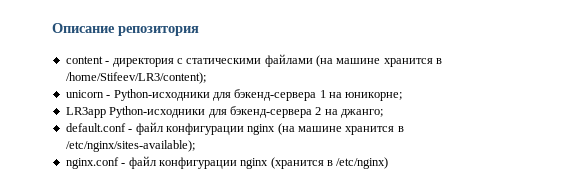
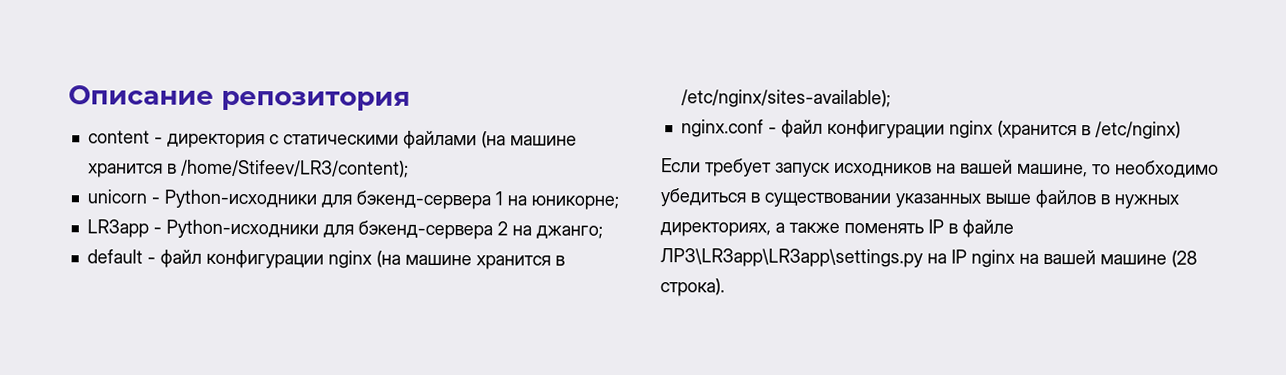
- LR3app Python-исходники для бэкенд-сервера 2 на джанго;
+ LR3app - Python-исходники для бэкенд-сервера 2 на джанго;
- default.conf - файл конфигурации nginx (на машине хранится в /etc/nginx/sites-available);
+ default - файл конфигурации nginx (на машине хранится в /etc/nginx/sites-available);
+ Если требует запуск исходников на вашей машине, то необходимо убедиться в существовании указанных выше файлов в нужных директориях, а также поменять IP в файле ЛР3\LR3app\LR3app\settings.py на IP nginx на вашей машине (28 строка).

